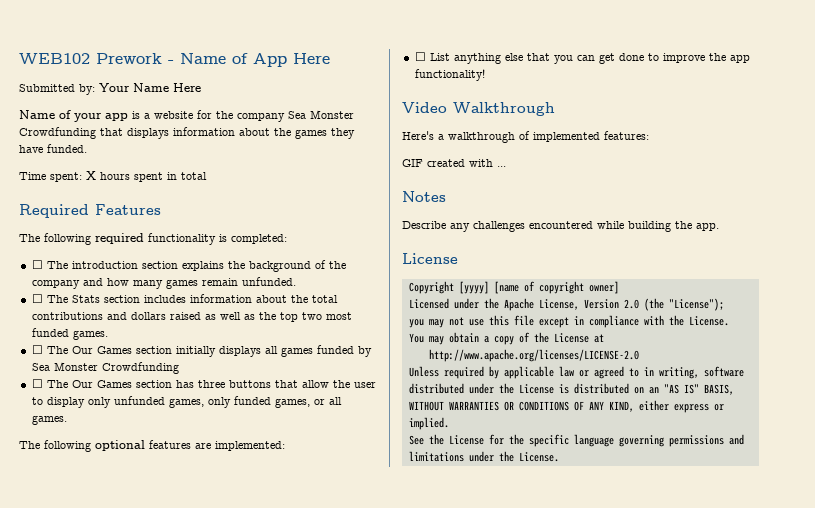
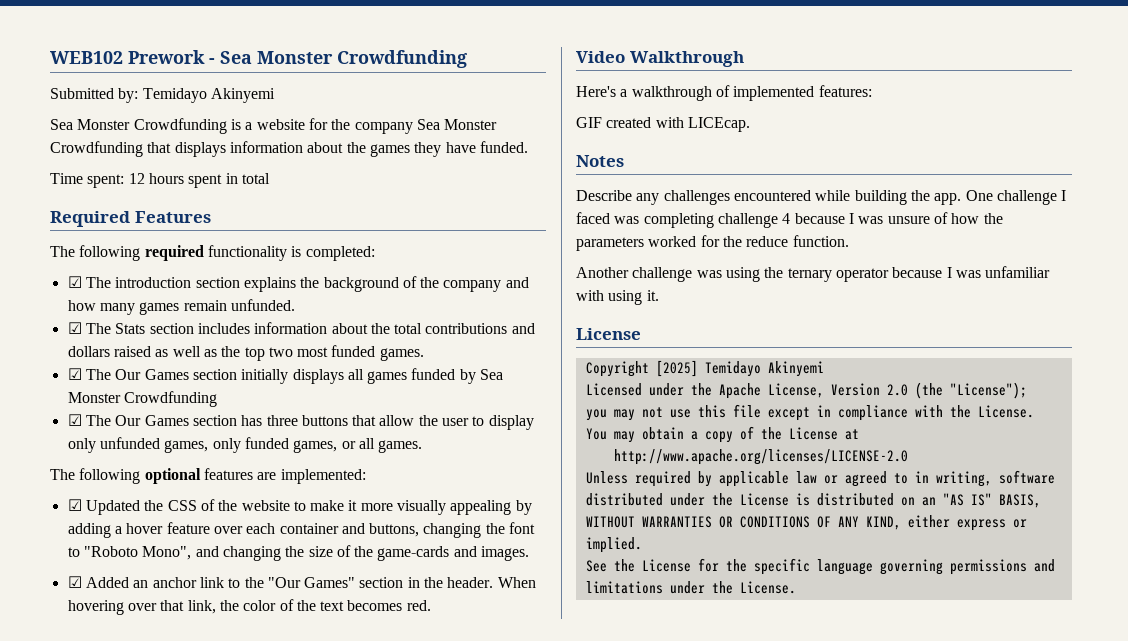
- WEB102 Prework - Name of App Here
- Submitted by: Your Name Here
- Name of your app is a website for the company Sea Monster Crowdfunding that displays information about the games they have funded.
+ WEB102 Prework - Sea Monster Crowdfunding
+ Submitted by: Temidayo Akinyemi
+ Sea Monster Crowdfunding is a website for the company Sea Monster Crowdfunding that displays information about the games they have funded.
- Time spent: X hours spent in total
+ Time spent: 12 hours spent in total
- ☐ The introduction section explains the background of the company and how many games remain unfunded.
+ ☑ The introduction section explains the background of the company and how many games remain unfunded.
- ☐ The Stats section includes information about the total contributions and dollars raised as well as the top two most funded games.
+ ☑ The Stats section includes information about the total contributions and dollars raised as well as the top two most funded games.
- ☐ The Our Games section initially displays all games funded by Sea Monster Crowdfunding
+ ☑ The Our Games section initially displays all games funded by Sea Monster Crowdfunding
- ☐ The Our Games section has three buttons that allow the user to display only unfunded games, only funded games, or all games.
+ ☑ The Our Games section has three buttons that allow the user to display only unfunded games, only funded games, or all games.
- ☐ List anything else that you can get done to improve the app functionality!
+ ☑ Updated the CSS of the website to make it more visually appealing by adding a hover feature over each container and buttons, changing the font to "Roboto Mono", and changing the size of the game-cards and images.
+ ☑ Added an anchor link to the "Our Games" section in the header. When hovering over that link, the color of the text becomes red.
- GIF created with ...
+ GIF created with LICEcap.
- Describe any challenges encountered while building the app.
+ Describe any challenges encountered while building the app. One challenge I faced was completing challenge 4 because I was unsure of how the parameters worked for the reduce function.
+ Another challenge was using the ternary operator because I was unfamiliar with using it.
  License
- Copyright [yyyy] [name of copyright owner]
+ Copyright [2025] Temidayo Akinyemi

